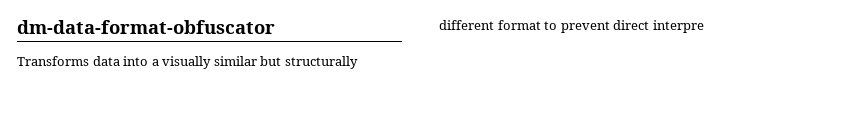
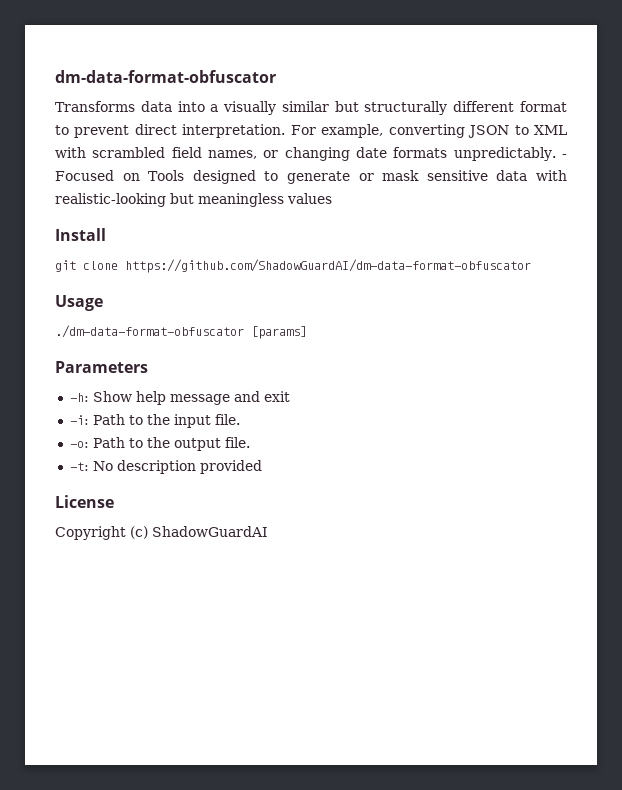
- Transforms data into a visually similar but structurally different format to prevent direct interpre
+ Transforms data into a visually similar but structurally different format to prevent direct interpretation. For example, converting JSON to XML with scrambled field names, or changing date formats unpredictably. - Focused on Tools designed to generate or mask sensitive data with realistic-looking but meaningless values
+ Install
+ git clone https://github.com/ShadowGuardAI/dm-data-format-obfuscator
+ Usage
+ ./dm-data-format-obfuscator [params]
+ Parameters
+ -h: Show help message and exit
+ -i: Path to the input file.
+ -o: Path to the output file.
+ -t: No description provided
+ License
+ Copyright (c) ShadowGuardAI

